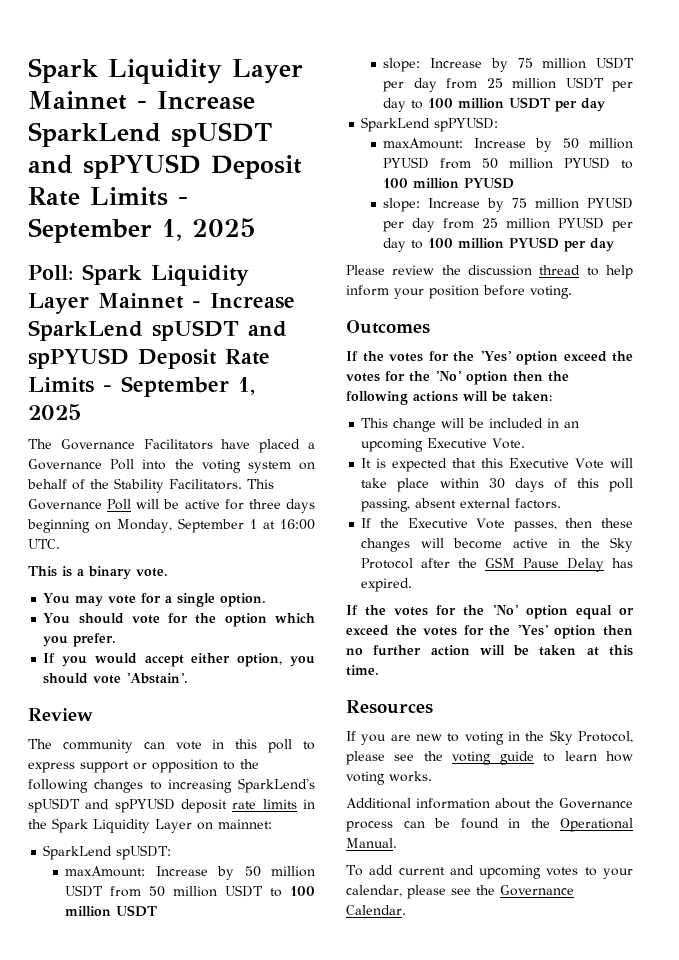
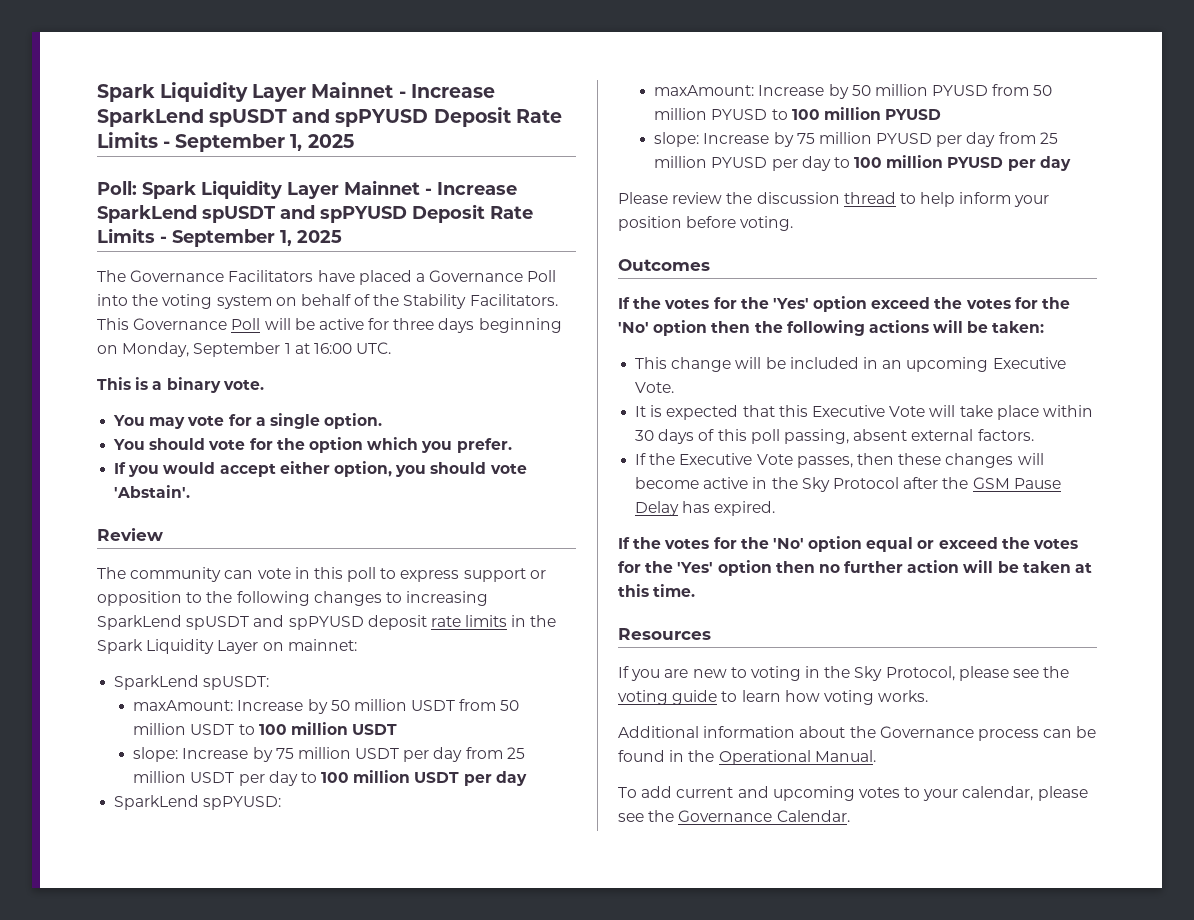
- The community can vote in this poll to express support or opposition to the following changes to increasing SparkLend's spUSDT and spPYUSD deposit rate limits in the Spark Liquidity Layer on mainnet:
+ The community can vote in this poll to express support or opposition to the following changes to increasing SparkLend spUSDT and spPYUSD deposit rate limits in the Spark Liquidity Layer on mainnet:

